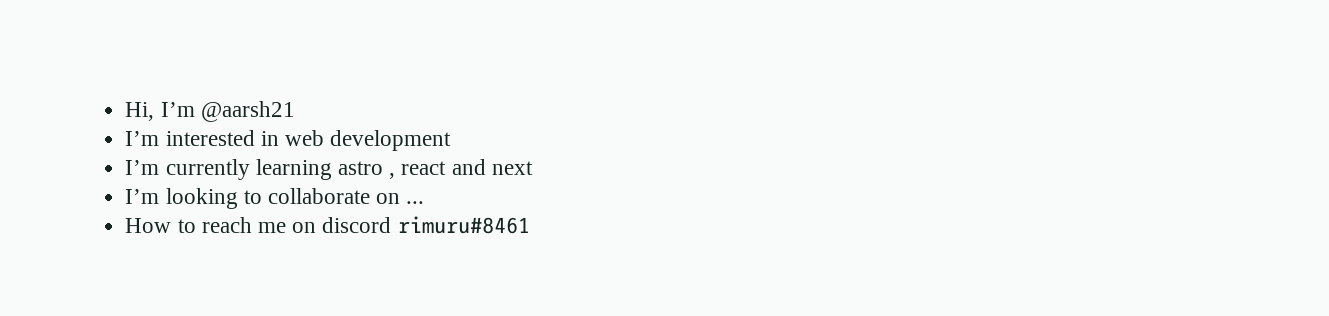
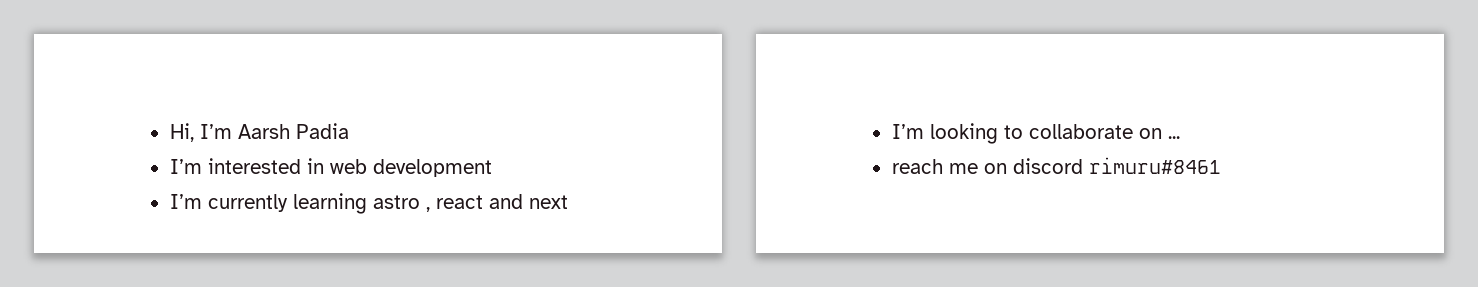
- Hi, I’m @aarsh21
+ Hi, I’m Aarsh Padia
- How to reach me on discord rimuru#8461
+ reach me on discord rimuru#8461

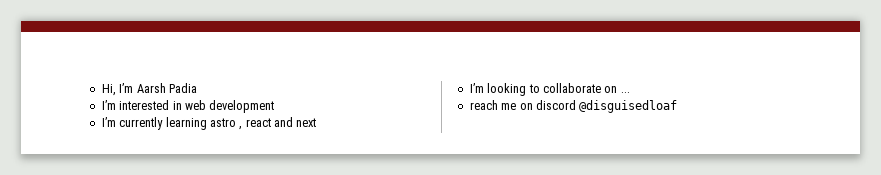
- reach me on discord rimuru#8461
+ reach me on discord @disguisedloaf

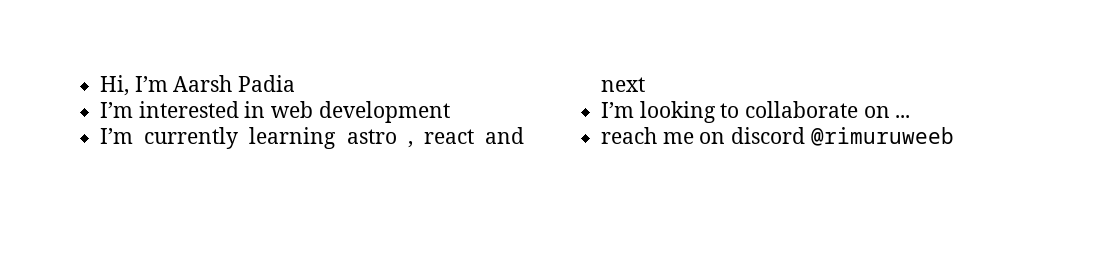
- reach me on discord @disguisedloaf
+ reach me on discord @rimuruweeb

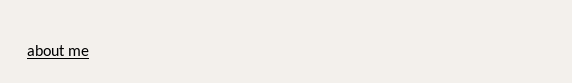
- Hi, I’m Aarsh Padia
- I’m interested in web development
- I’m currently learning astro , react and next
- I’m looking to collaborate on ...
- reach me on discord @rimuruweeb
+ about me

